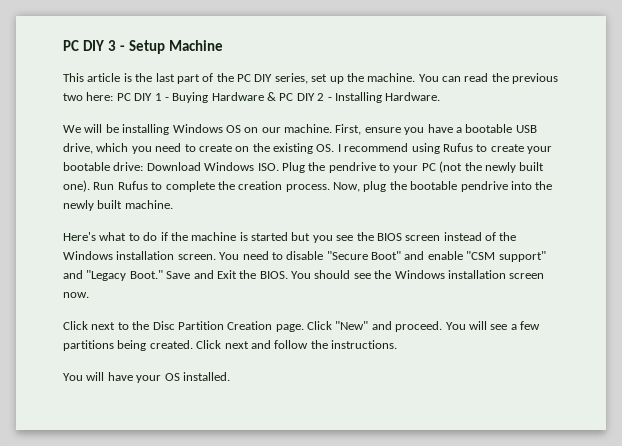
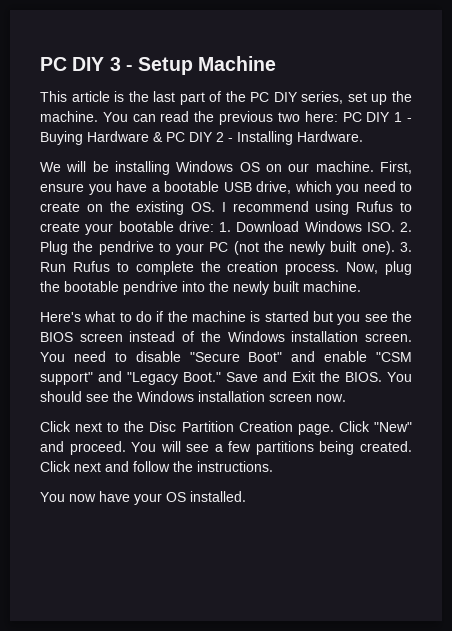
- First, ensure you have a bootable USB drive, which you need to create on the existing OS. I recommend using Rufus to create your bootable drive: Download Windows ISO. Plug the pendrive to your PC (not the newly built one).
+ First, ensure you have a bootable USB drive, which you need to create on the existing OS. I recommend using Rufus to create your bootable drive: 1. Download Windows ISO. 2. Plug the pendrive to your PC (not the newly built one).
- Run Rufus to complete the creation process.
+ 3. Run Rufus to complete the creation process.
- You will have your OS installed.
+ You now have your OS installed.

